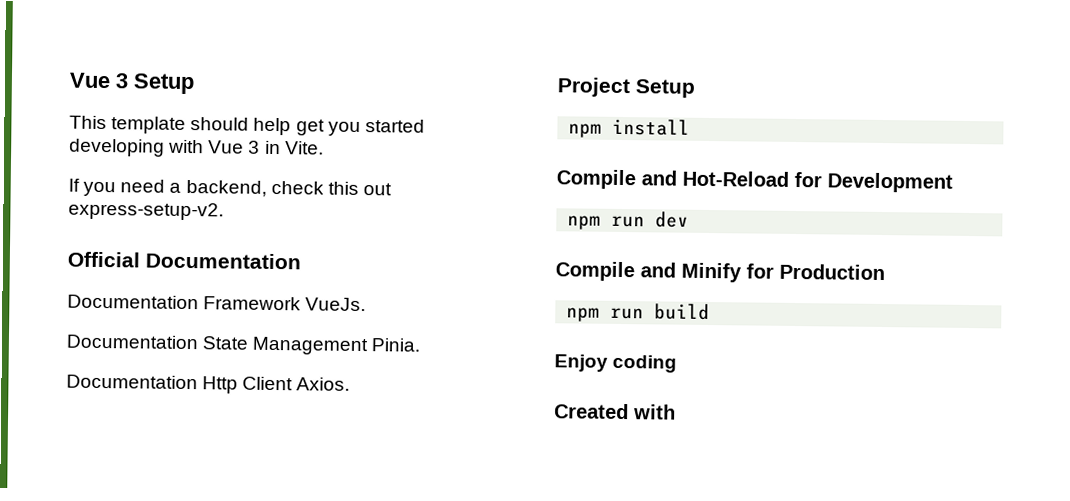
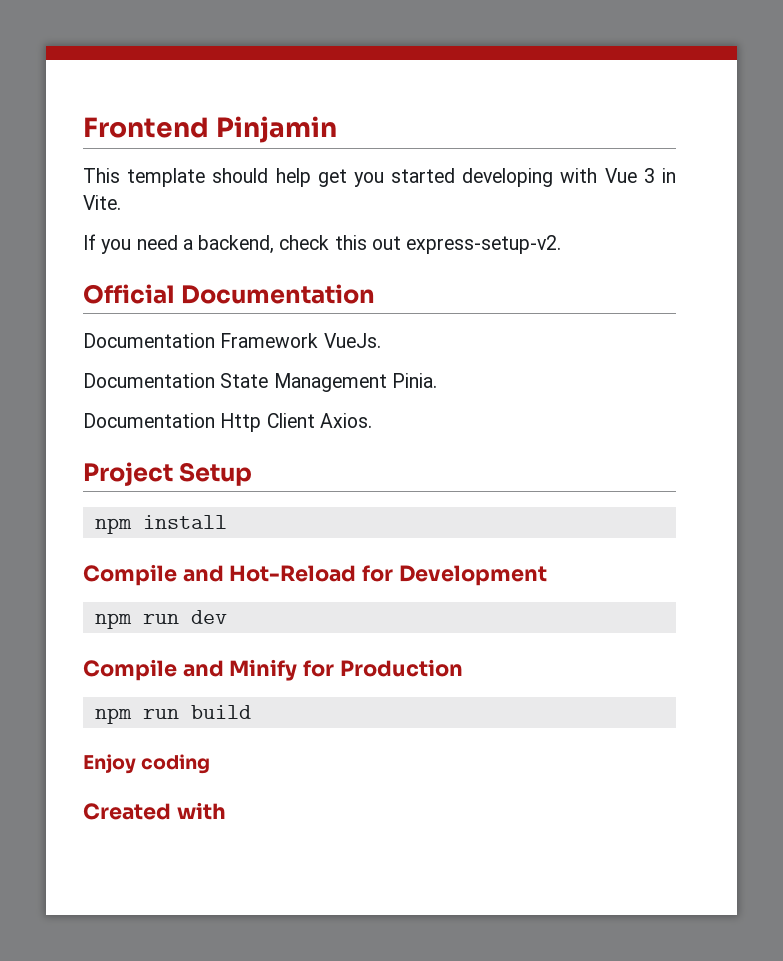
- Vue 3 Setup
+ Frontend Pinjamin

